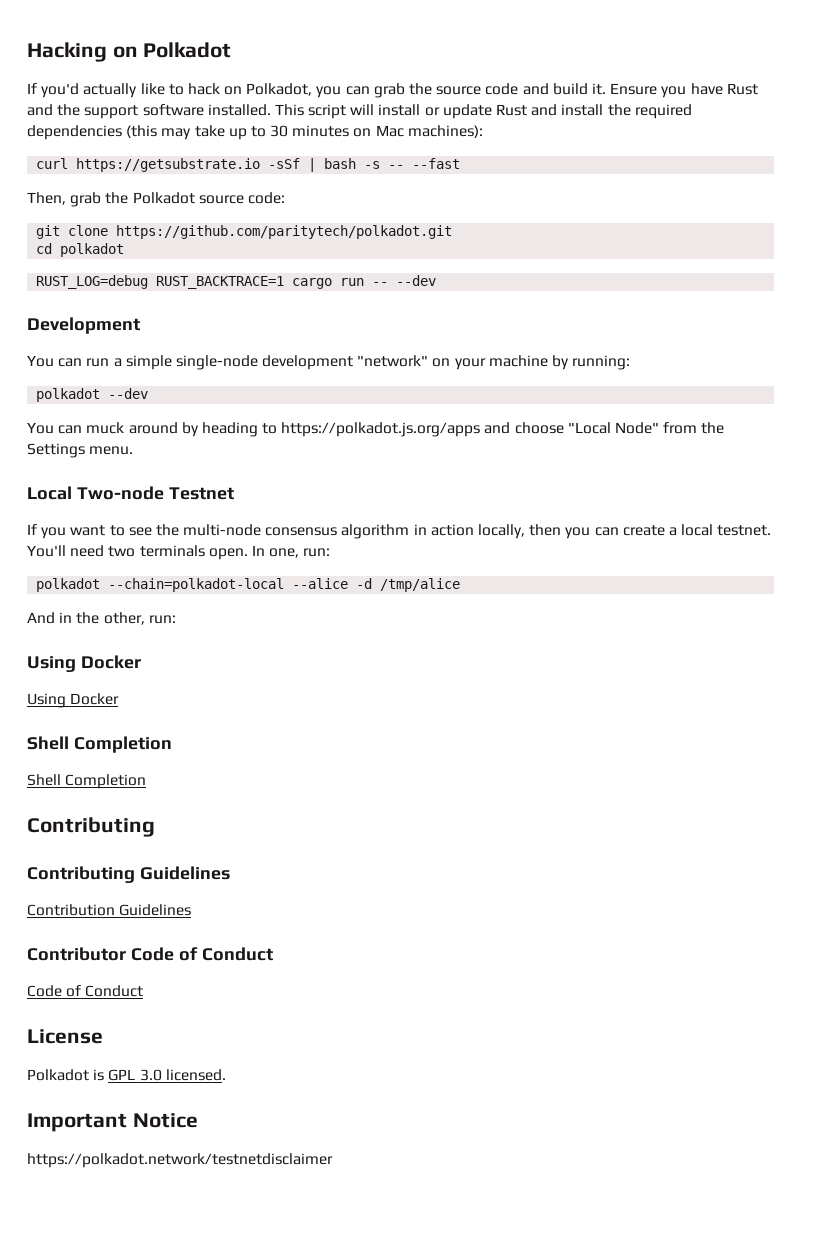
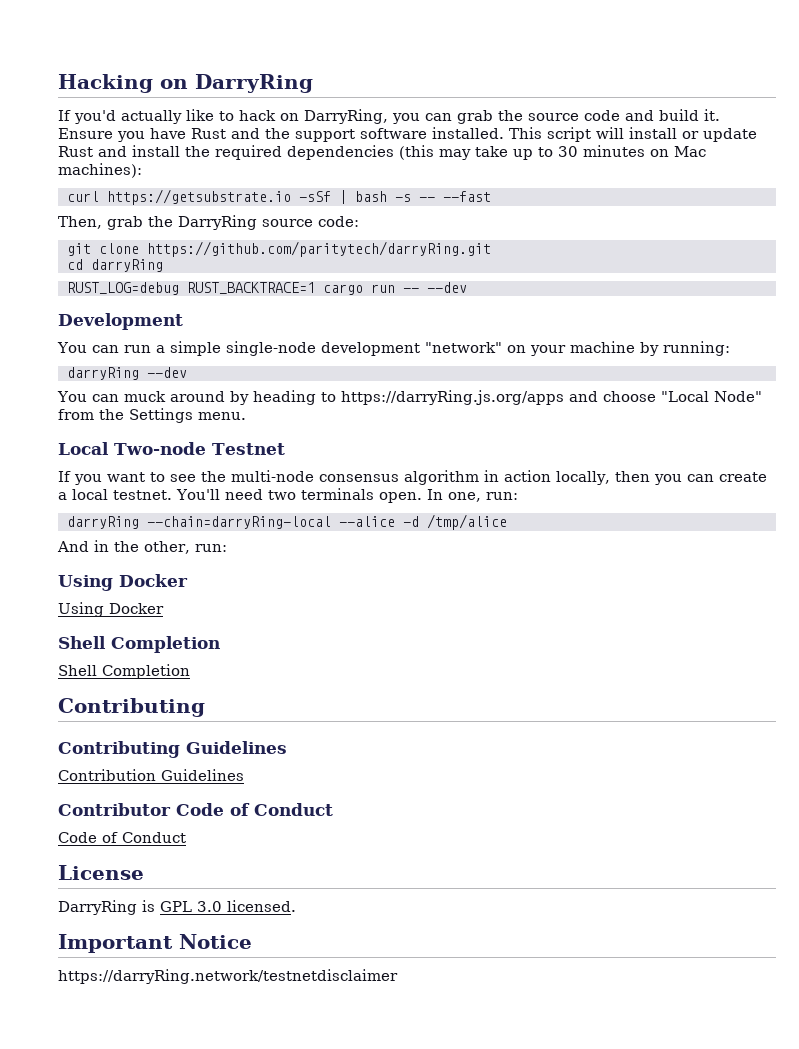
- Hacking on Polkadot
+ Hacking on DarryRing
- If you'd actually like to hack on Polkadot, you can grab the source code and build it.
+ If you'd actually like to hack on DarryRing, you can grab the source code and build it.
- Then, grab the Polkadot source code:
+ Then, grab the DarryRing source code:
- git clone https://github.com/paritytech/polkadot.git
+ git clone https://github.com/paritytech/darryRing.git
- cd polkadot
+ cd darryRing
- polkadot --dev
+ darryRing --dev
- You can muck around by heading to https://polkadot.js.org/apps and choose "Local Node" from the Settings menu.
+ You can muck around by heading to https://darryRing.js.org/apps and choose "Local Node" from the Settings menu.
- polkadot --chain=polkadot-local --alice -d /tmp/alice
+ darryRing --chain=darryRing-local --alice -d /tmp/alice
- Polkadot is GPL 3.0 licensed.
+ DarryRing is GPL 3.0 licensed.
- https://polkadot.network/testnetdisclaimer
+ https://darryRing.network/testnetdisclaimer

